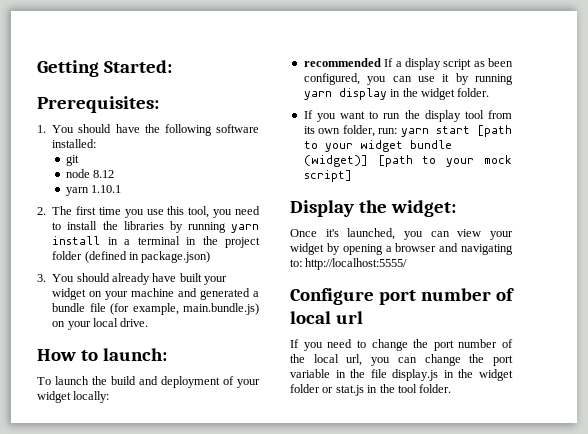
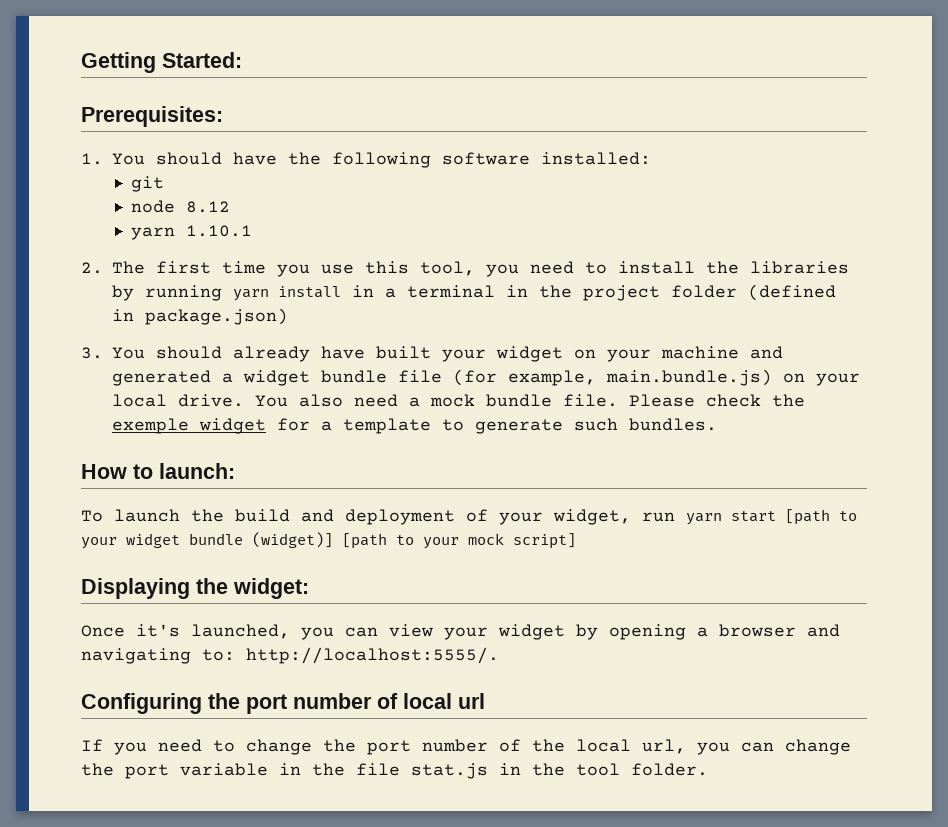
- 3. You should already have built your widget on your machine and generated a bundle file (for example, main.bundle.js) on your local drive.
+ 3. You should already have built your widget on your machine and generated a widget bundle file (for example, main.bundle.js) on your local drive. You also need a mock bundle file. Please check the exemple widget for a template to generate such bundles.
- To launch the build and deployment of your widget locally:
- recommended If a display script as been configured, you can use it by running yarn display in the widget folder.
- If you want to run the display tool from its own folder, run: yarn start [path to your widget bundle (widget)] [path to your mock script]
+ To launch the build and deployment of your widget, run yarn start [path to your widget bundle (widget)] [path to your mock script]
- Display the widget:
+ Displaying the widget:
- Once it's launched, you can view your widget by opening a browser and navigating to: http://localhost:5555/
- Configure port number of local url
+ Once it's launched, you can view your widget by opening a browser and navigating to: http://localhost:5555/.
+ Configuring the port number of local url
- If you need to change the port number of the local url, you can change the port variable in the file display.js in the widget folder or stat.js in the tool folder.
+ If you need to change the port number of the local url, you can change the port variable in the file stat.js in the tool folder.

